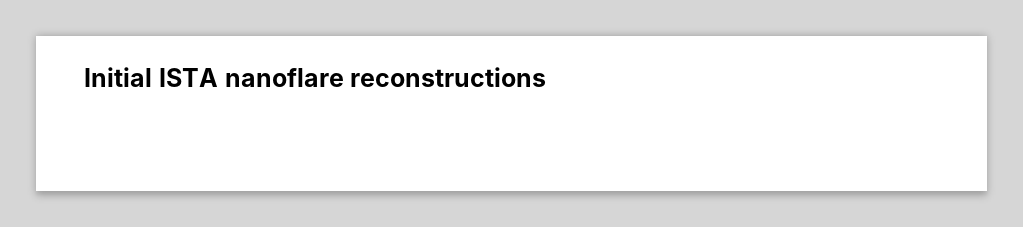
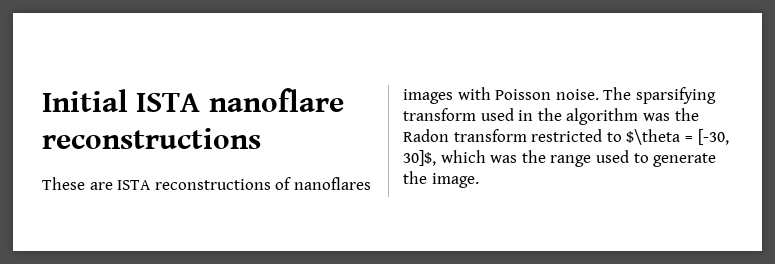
+ These are ISTA reconstructions of nanoflares images with Poisson noise. The sparsifying transform used in the algorithm was the Radon transform restricted to $\theta = [-30, 30]$, which was the range used to generate the image.

